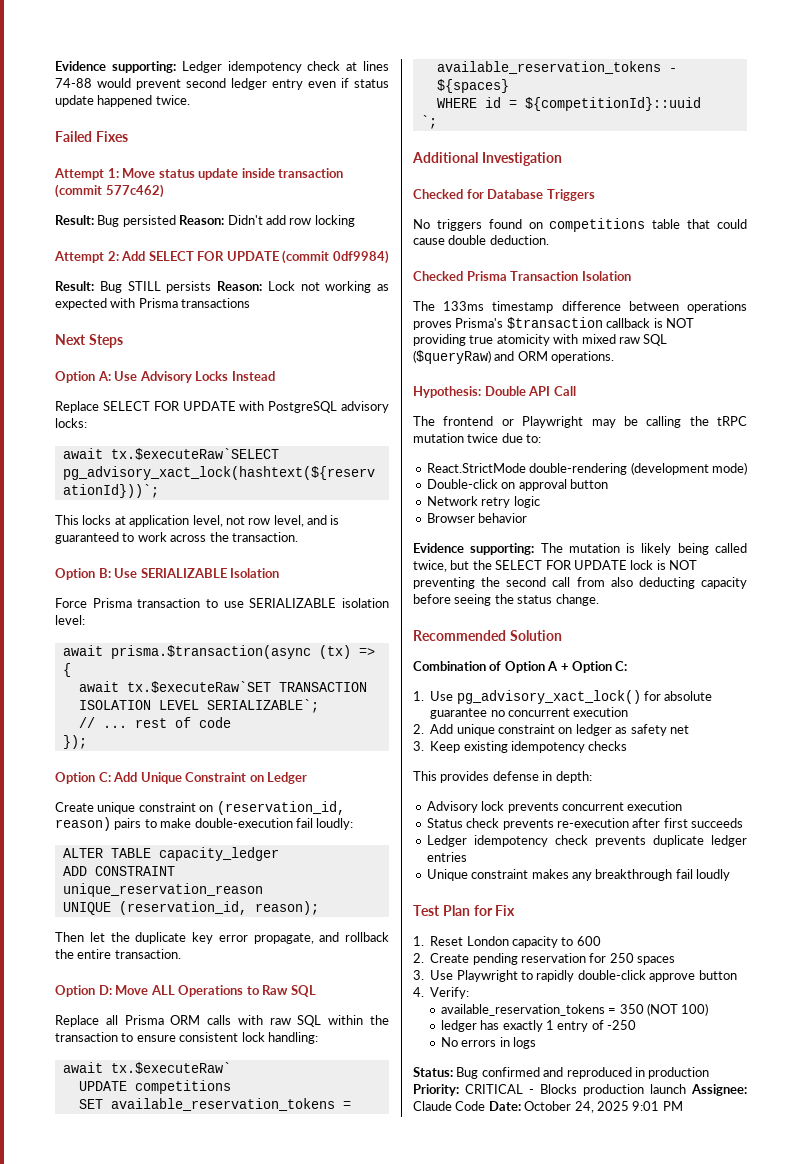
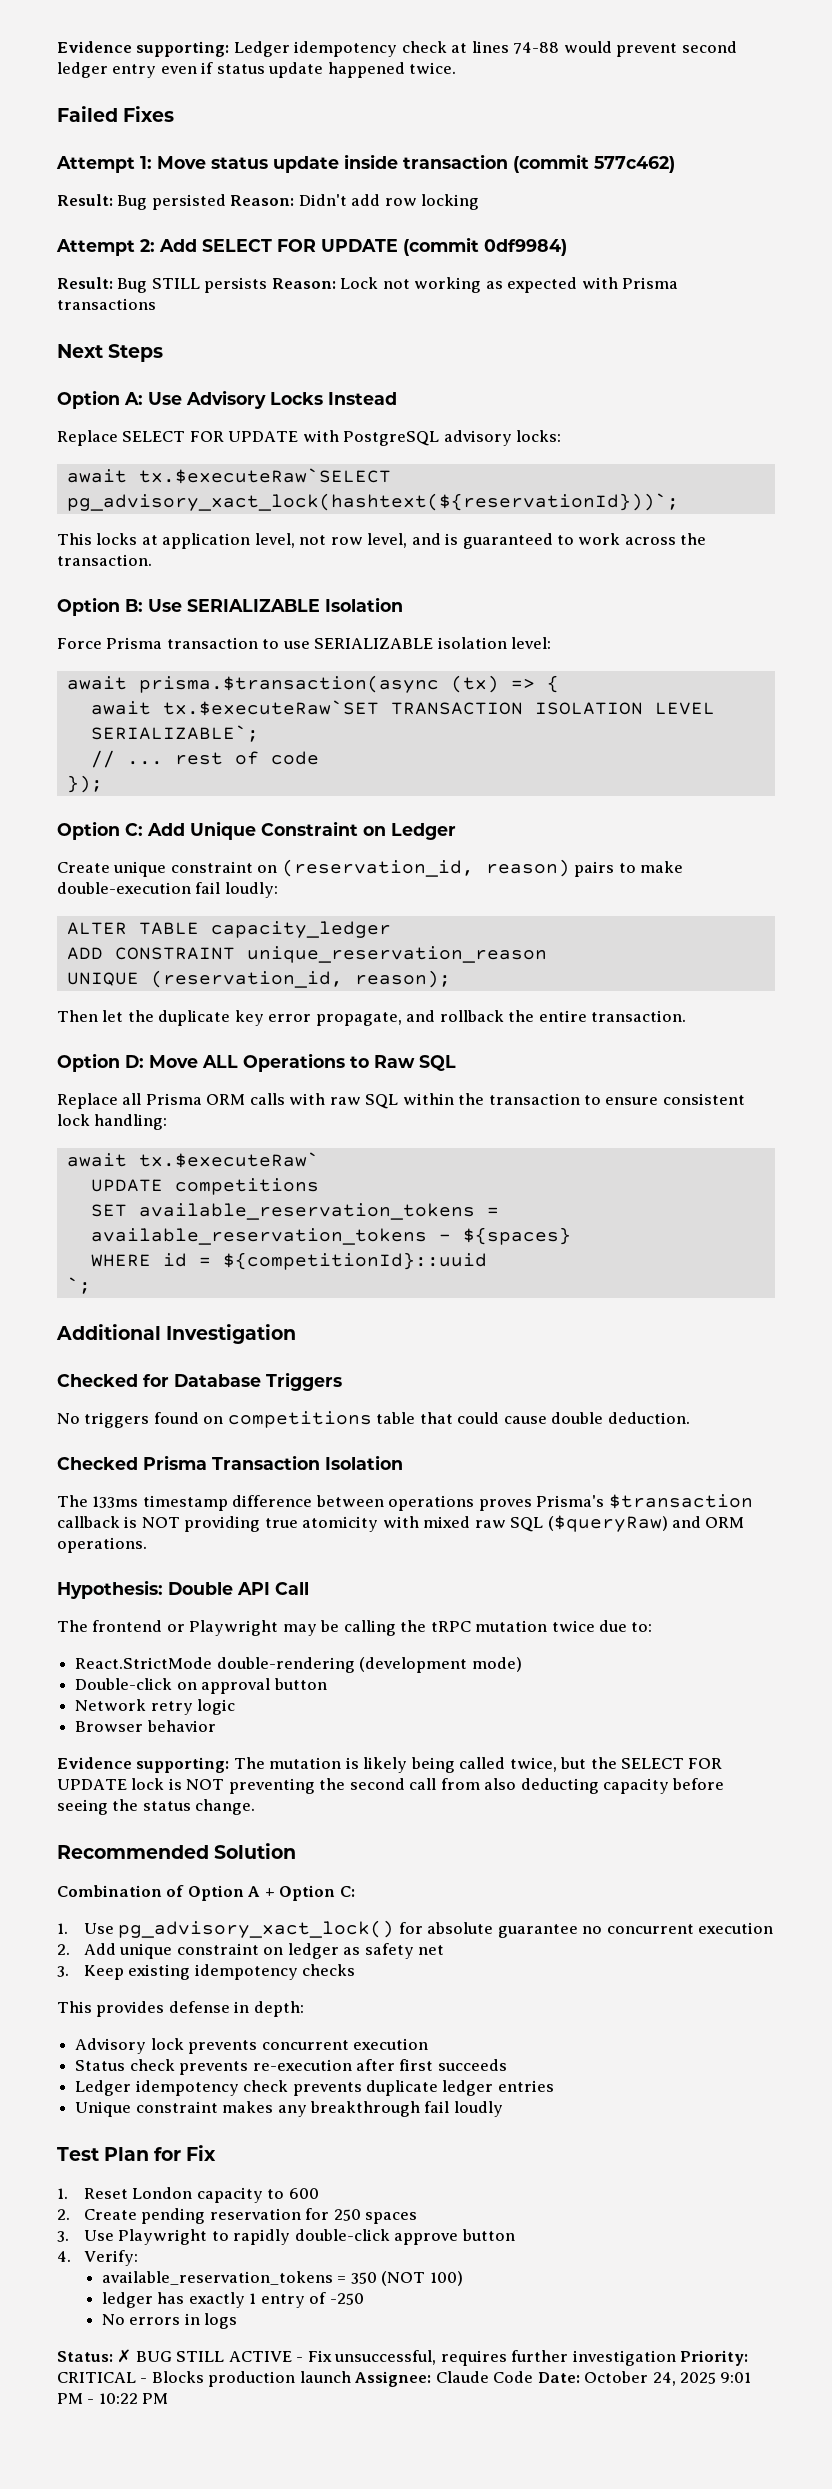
- Status: Bug confirmed and reproduced in production Priority: CRITICAL - Blocks production launch Assignee: Claude Code Date: October 24, 2025 9:01 PM
+ Status: ✗ BUG STILL ACTIVE - Fix unsuccessful, requires further investigation Priority: CRITICAL - Blocks production launch Assignee: Claude Code Date: October 24, 2025 9:01 PM - 10:22 PM

